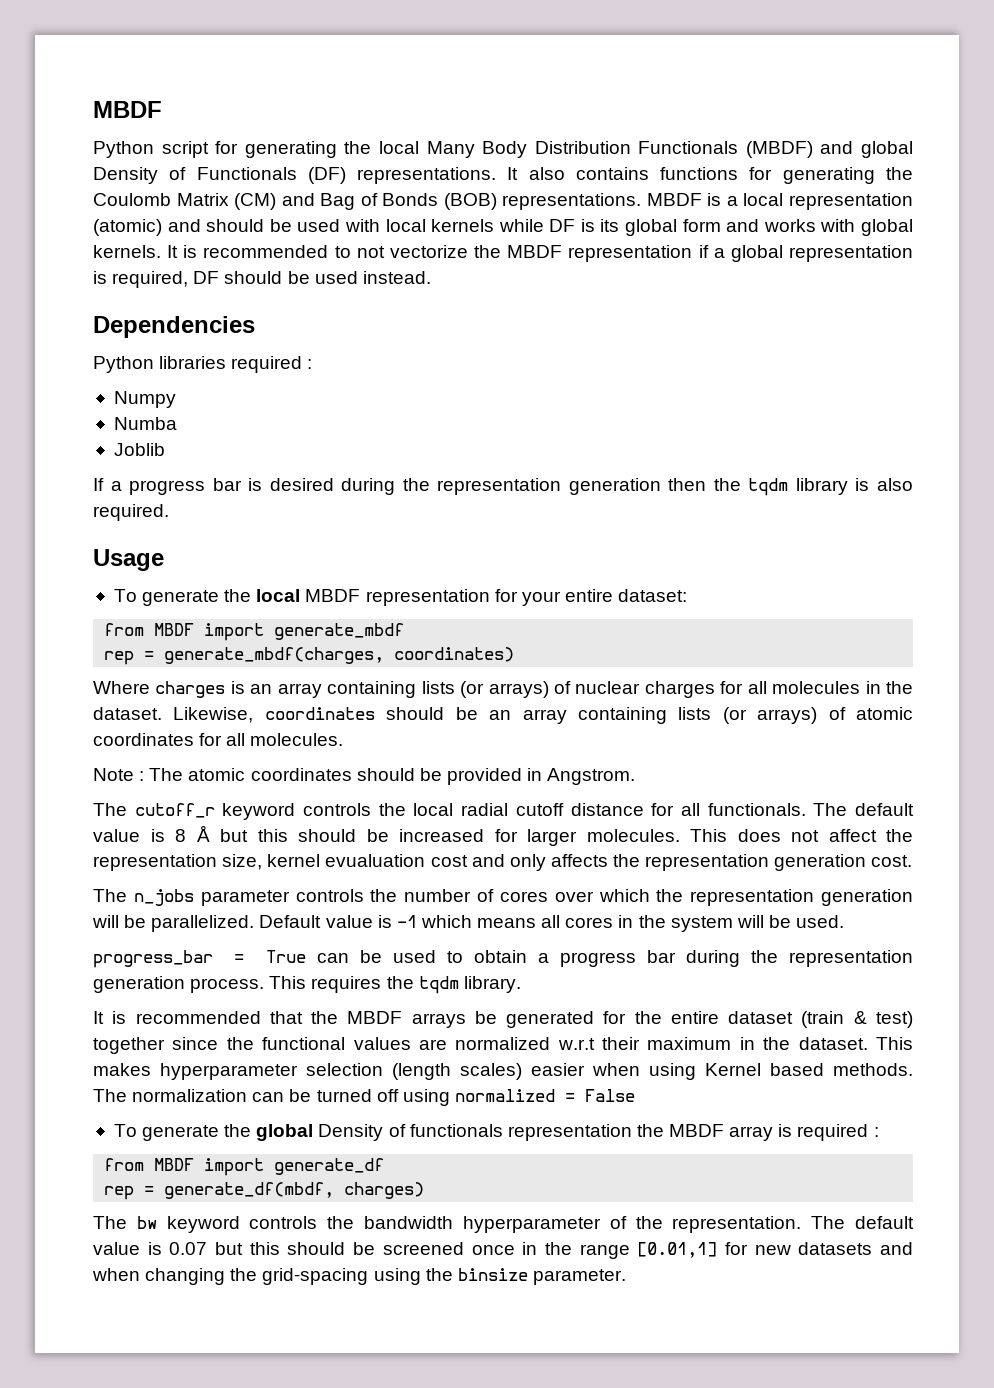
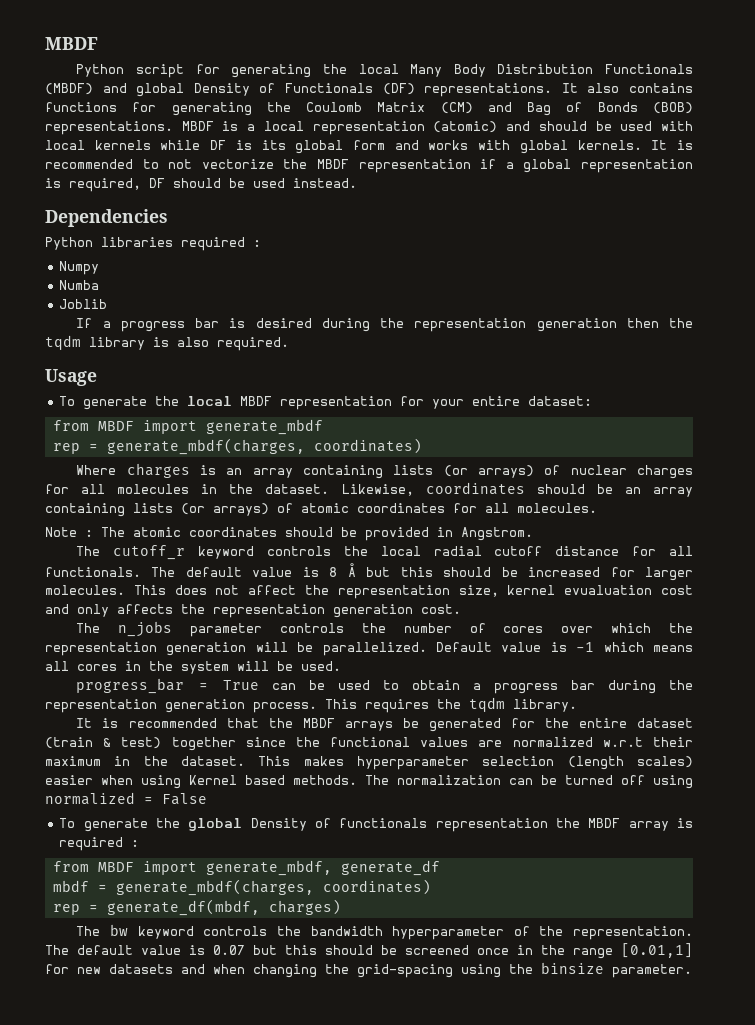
- from MBDF import generate_df
+ from MBDF import generate_mbdf, generate_df
+ mbdf = generate_mbdf(charges, coordinates)

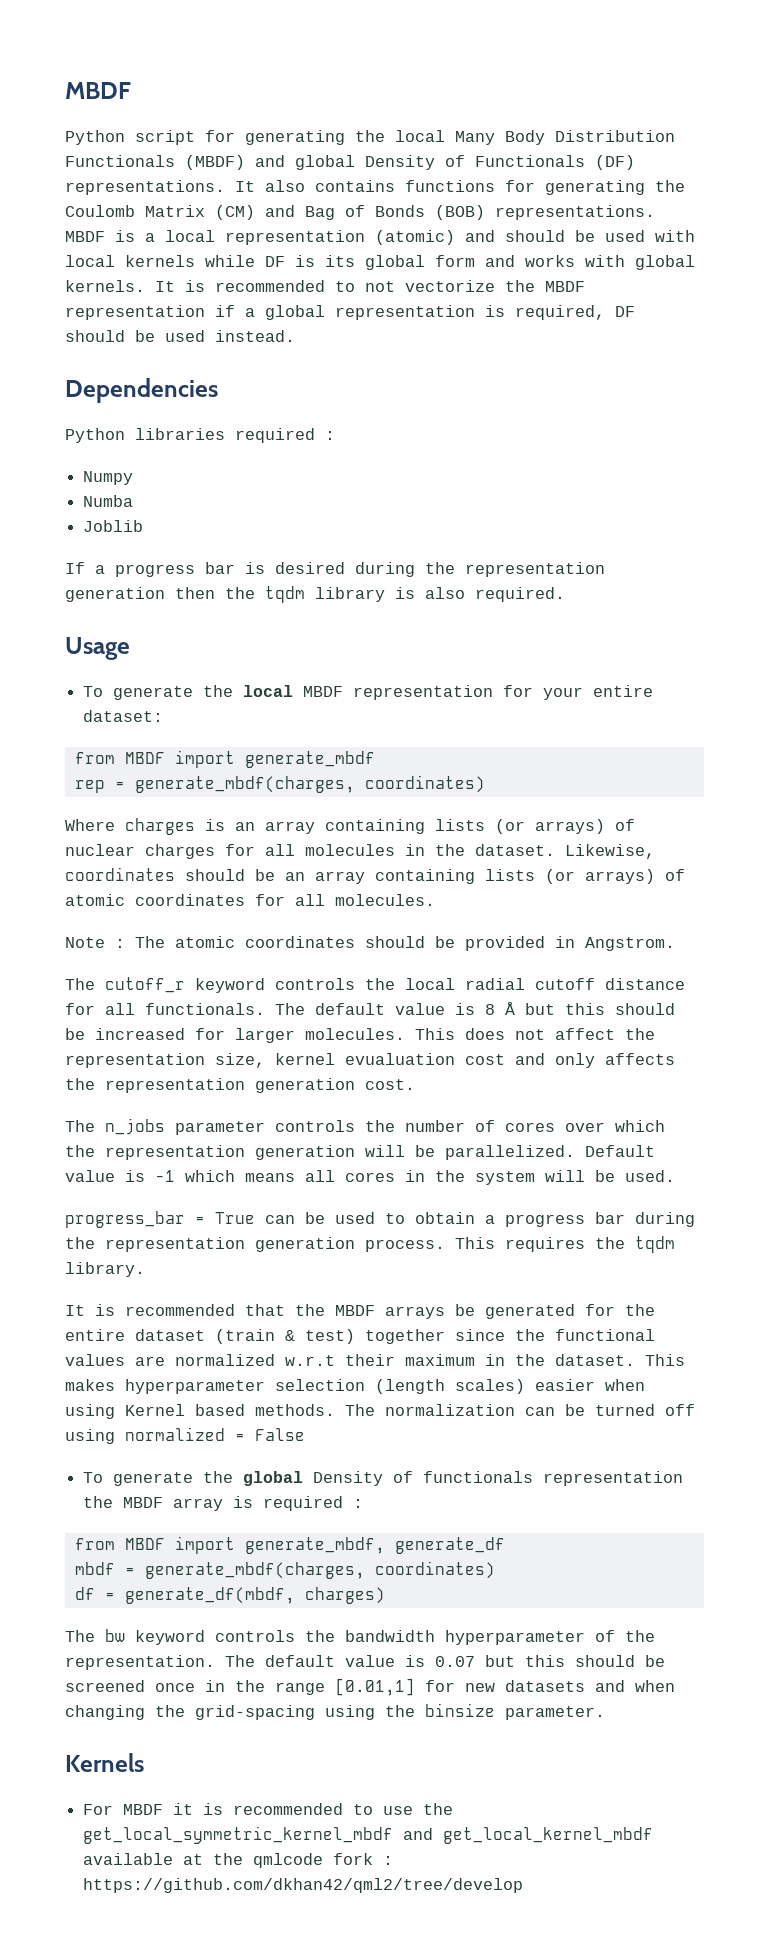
- rep = generate_df(mbdf, charges)
+ df = generate_df(mbdf, charges)
+ Kernels
+ For MBDF it is recommended to use the get_local_symmetric_kernel_mbdf and get_local_kernel_mbdf available at the qmlcode fork : https://github.com/dkhan42/qml2/tree/develop

